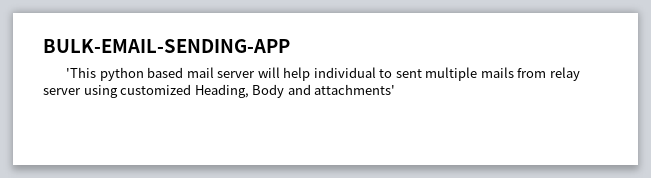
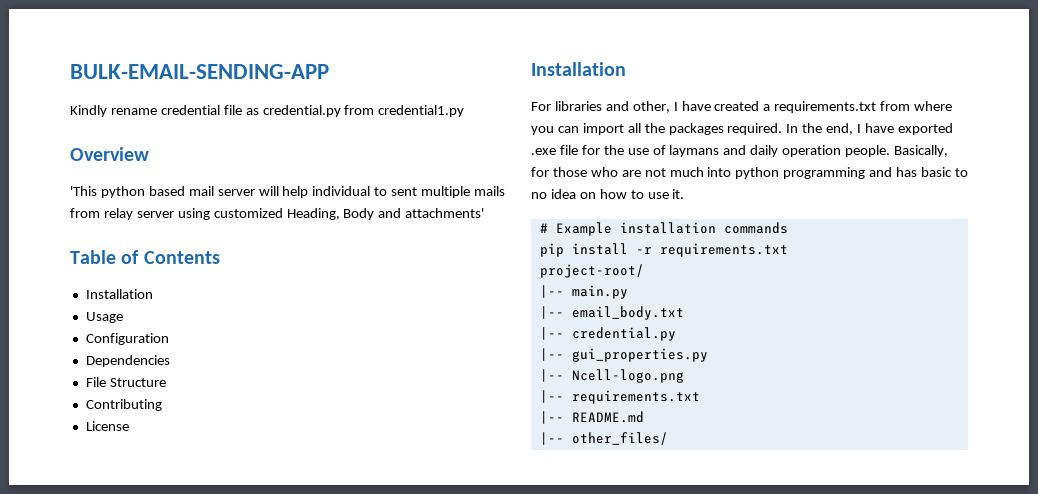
+ Kindly rename credential file as credential.py from credential1.py
+ Overview
+ Table of Contents
+ Installation
+ Usage
+ Configuration
+ Dependencies
+ File Structure
+ Contributing
+ License
+ Installation
+ For libraries and other, I have created a requirements.txt from where you can import all the packages required. In the end, I have exported .exe file for the use of laymans and daily operation people. Basically, for those who are not much into python programming and has basic to no idea on how to use it.
+ # Example installation commands
+ pip install -r requirements.txt
+ project-root/
+ |-- main.py
+ |-- email_body.txt
+ |-- credential.py
+ |-- gui_properties.py
+ |-- Ncell-logo.png
+ |-- requirements.txt
+ |-- README.md
+ |-- other_files/

